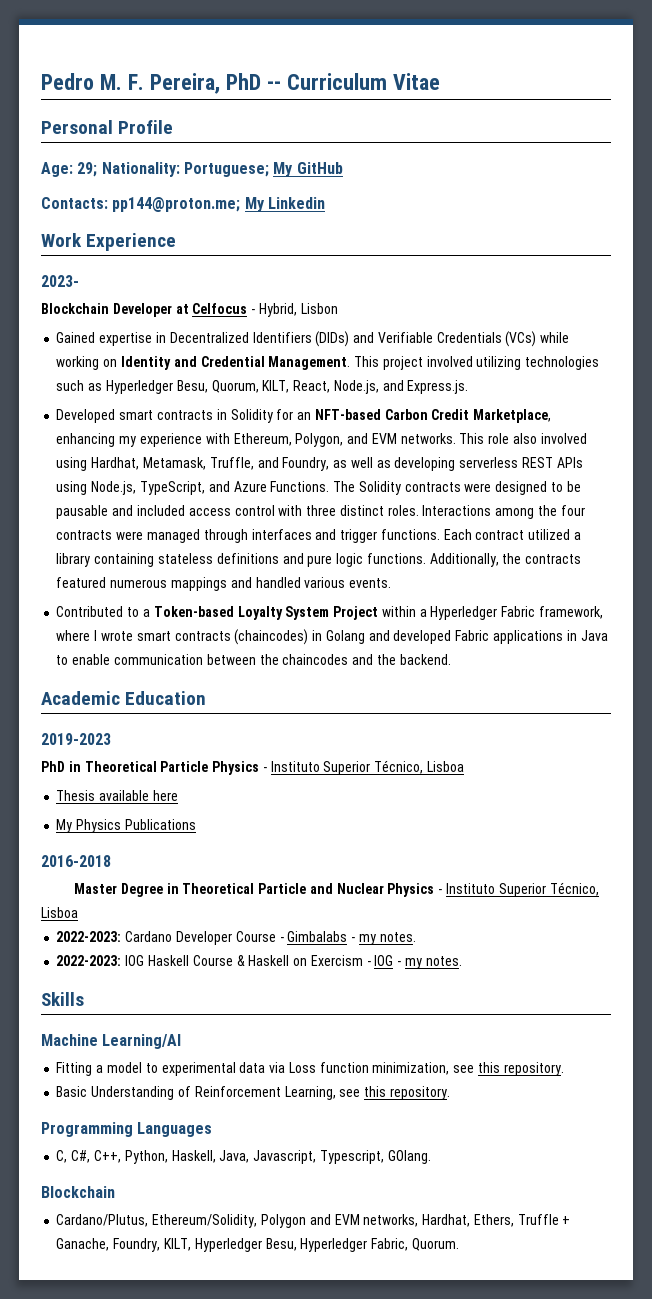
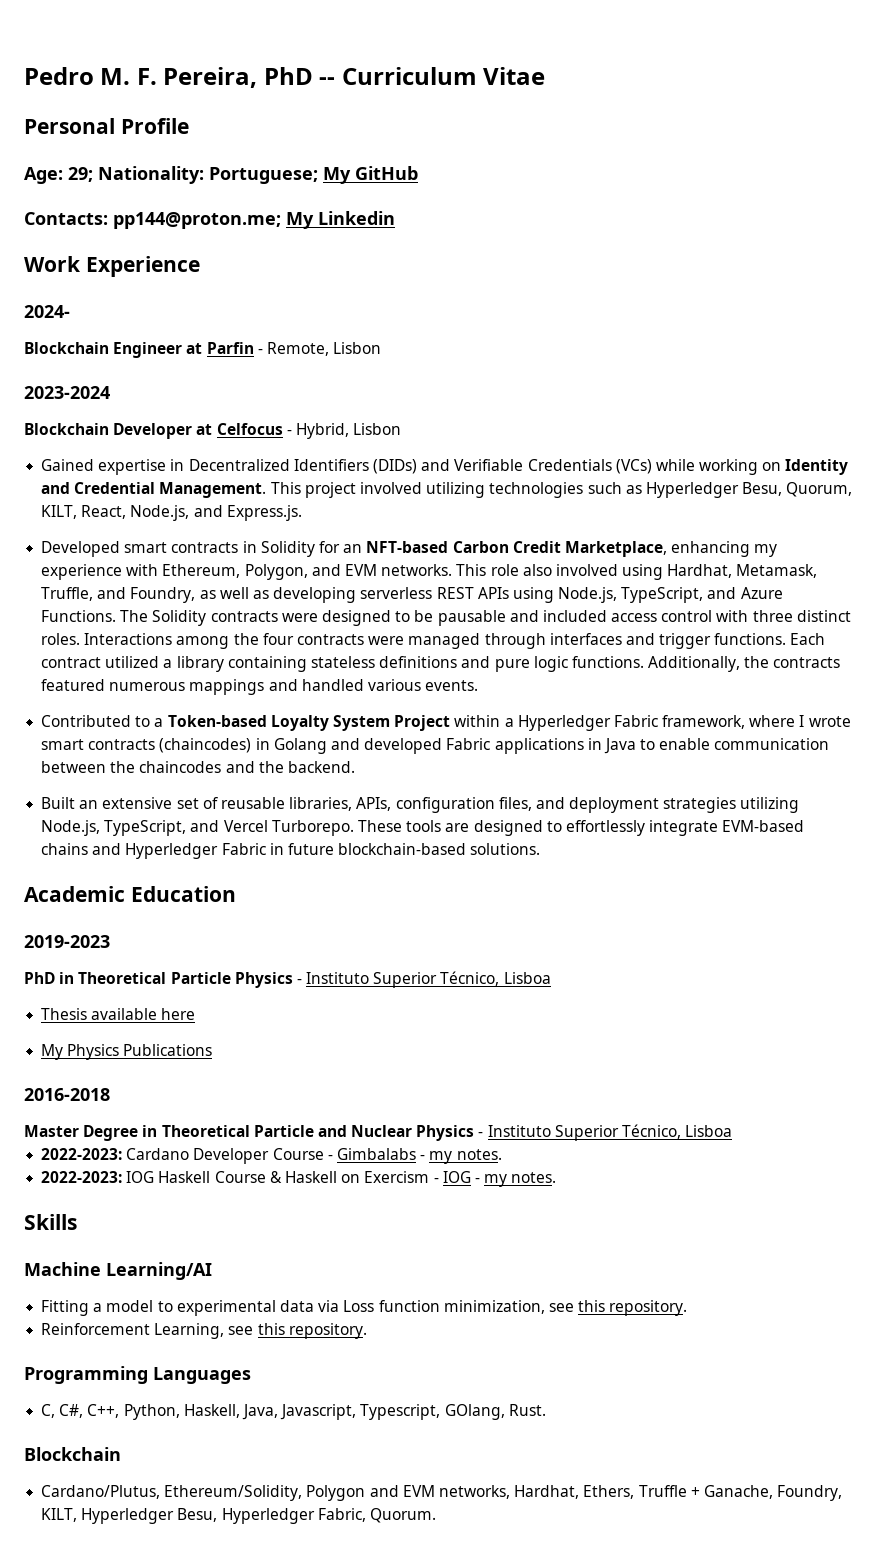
- 2023-
+ 2024-
+ Blockchain Engineer at Parfin - Remote, Lisbon
+ 2023-2024
+ Built an extensive set of reusable libraries, APIs, configuration files, and deployment strategies utilizing Node.js, TypeScript, and Vercel Turborepo. These tools are designed to effortlessly integrate EVM-based chains and Hyperledger Fabric in future blockchain-based solutions.
- Basic Understanding of Reinforcement Learning, see this repository.
+ Reinforcement Learning, see this repository.
- C, C#, C++, Python, Haskell, Java, Javascript, Typescript, GOlang.
+ C, C#, C++, Python, Haskell, Java, Javascript, Typescript, GOlang, Rust.

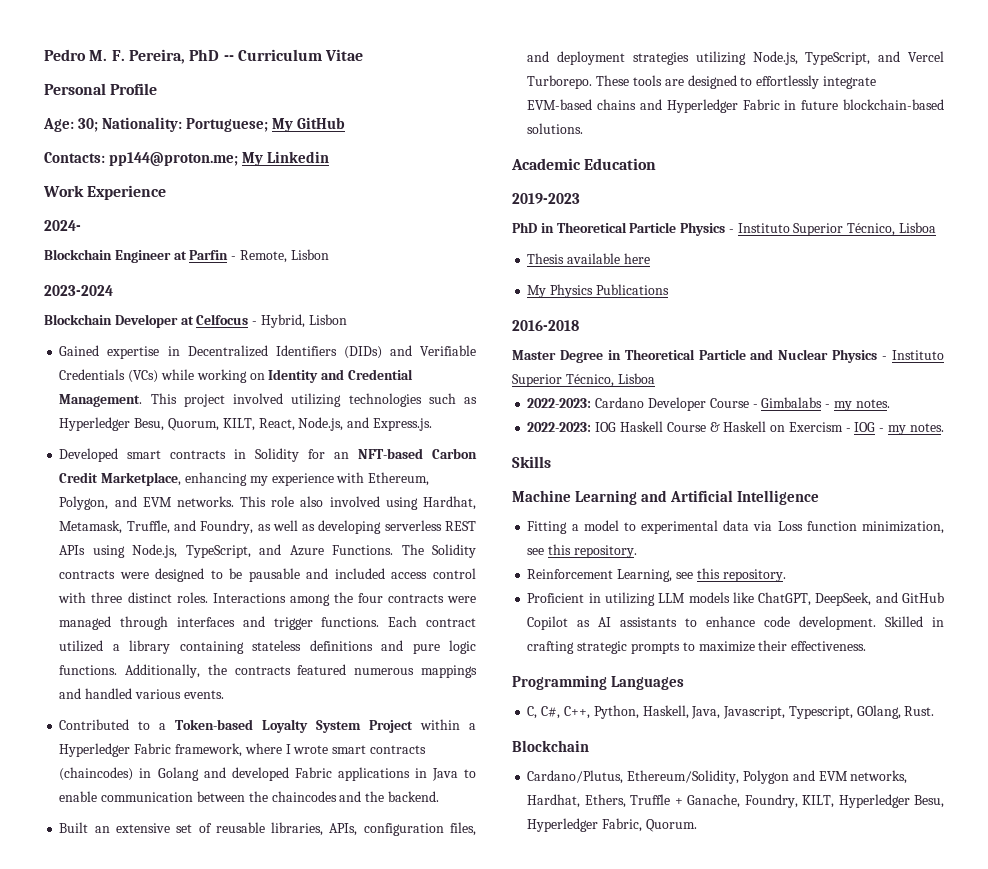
- Age: 29; Nationality: Portuguese; My GitHub
+ Age: 30; Nationality: Portuguese; My GitHub
- Machine Learning/AI
+ Machine Learning and Artificial Intelligence
+ Proficient in utilizing LLM models like ChatGPT, DeepSeek, and GitHub Copilot as AI assistants to enhance code development. Skilled in crafting strategic prompts to maximize their effectiveness.

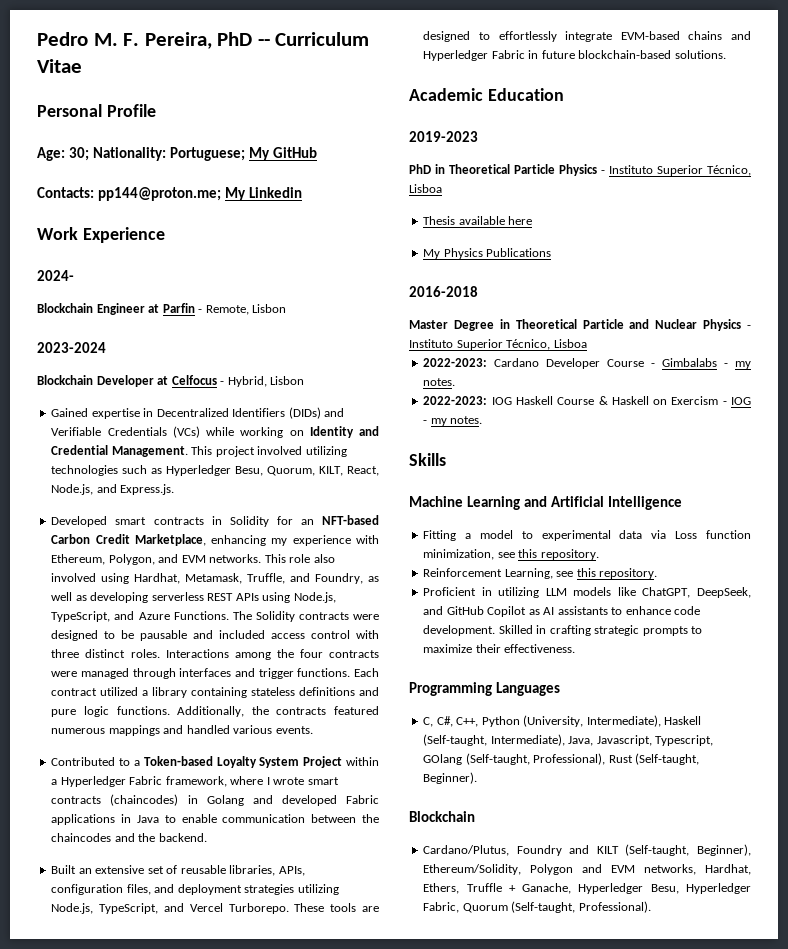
- C, C#, C++, Python, Haskell, Java, Javascript, Typescript, GOlang, Rust.
+ C, C#, C++, Python (University, Intermediate), Haskell (Self-taught, Intermediate), Java, Javascript, Typescript, GOlang (Self-taught, Professional), Rust (Self-taught, Beginner).
  Blockchain
- Cardano/Plutus, Ethereum/Solidity, Polygon and EVM networks, Hardhat, Ethers, Truffle + Ganache, Foundry, KILT, Hyperledger Besu, Hyperledger Fabric, Quorum.
+ Cardano/Plutus, Foundry and KILT (Self-taught, Beginner), Ethereum/Solidity, Polygon and EVM networks, Hardhat, Ethers, Truffle + Ganache, Hyperledger Besu, Hyperledger Fabric, Quorum (Self-taught, Professional).

